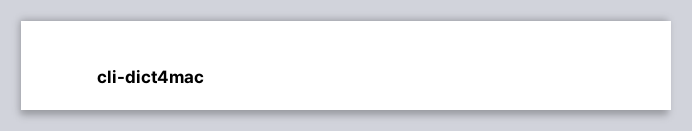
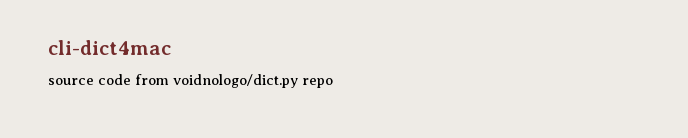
+ source code from voidnologo/dict.py repo

